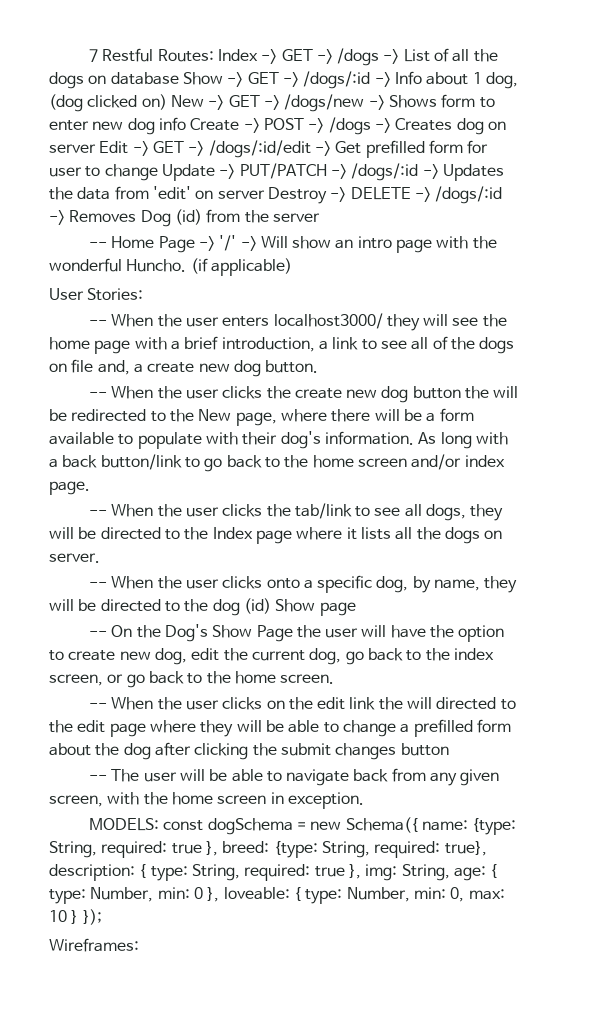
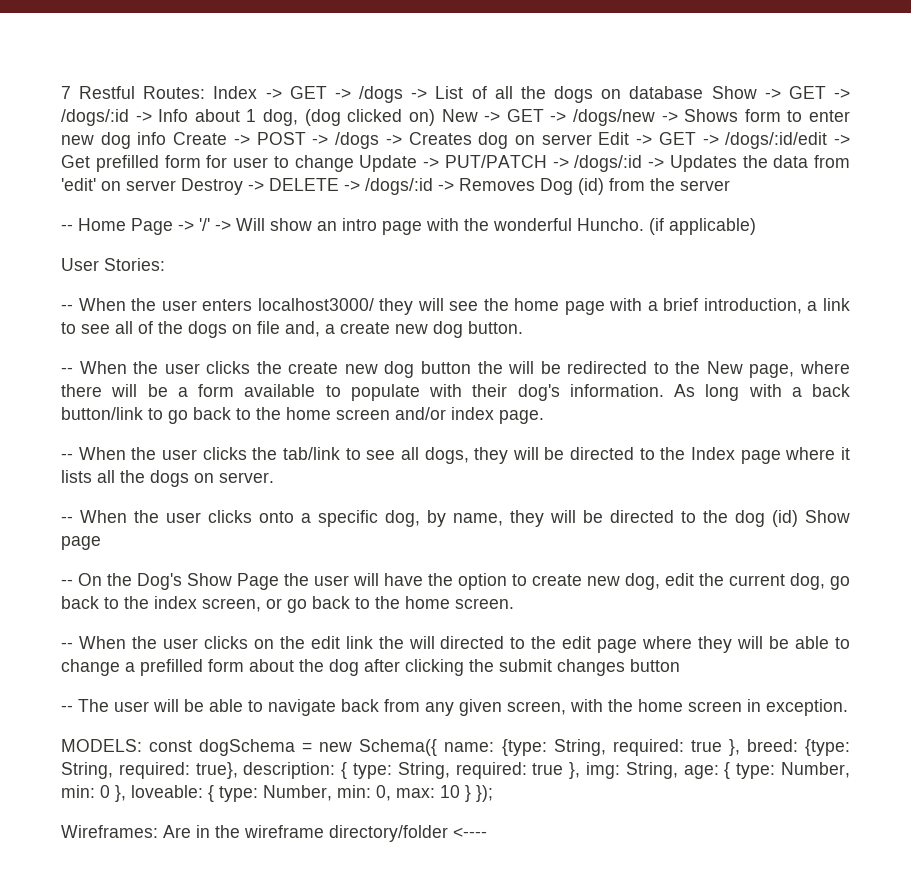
- Wireframes:
+ Wireframes: Are in the wireframe directory/folder <----

